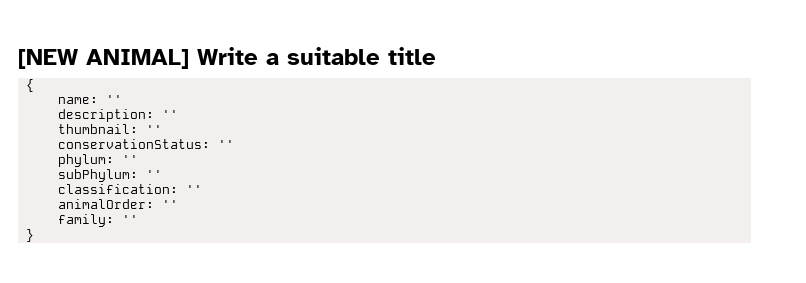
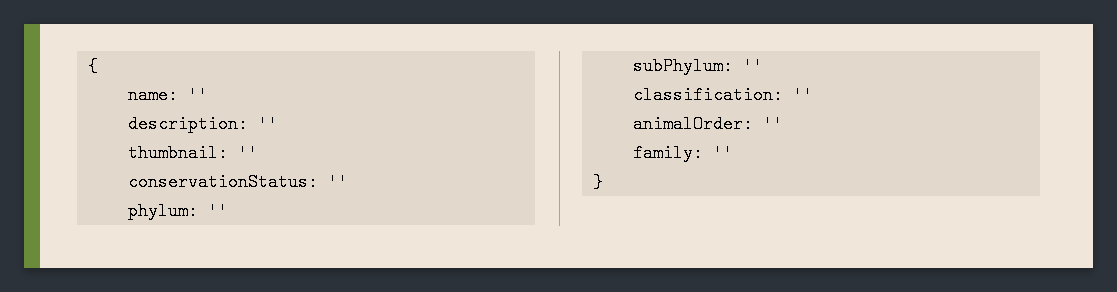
- [NEW ANIMAL] Write a suitable title

